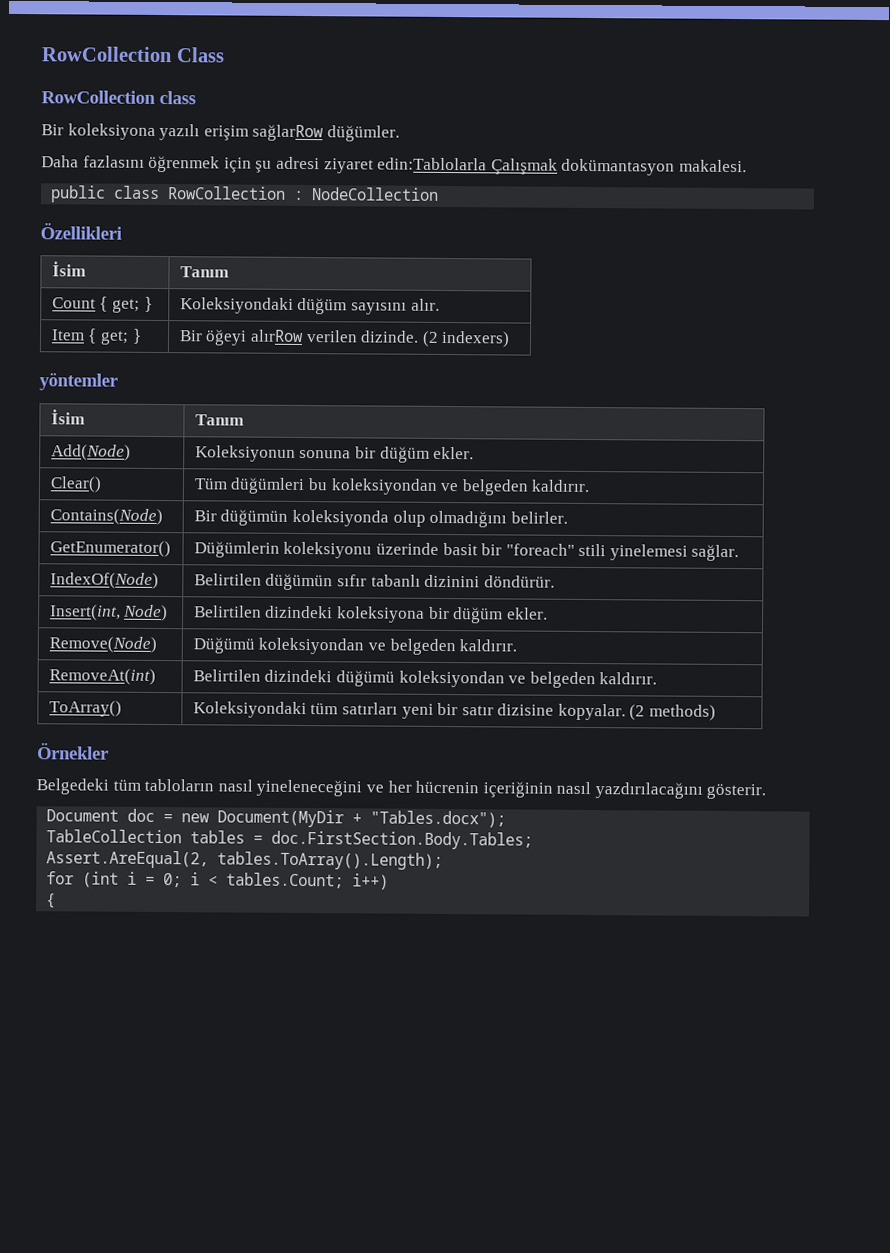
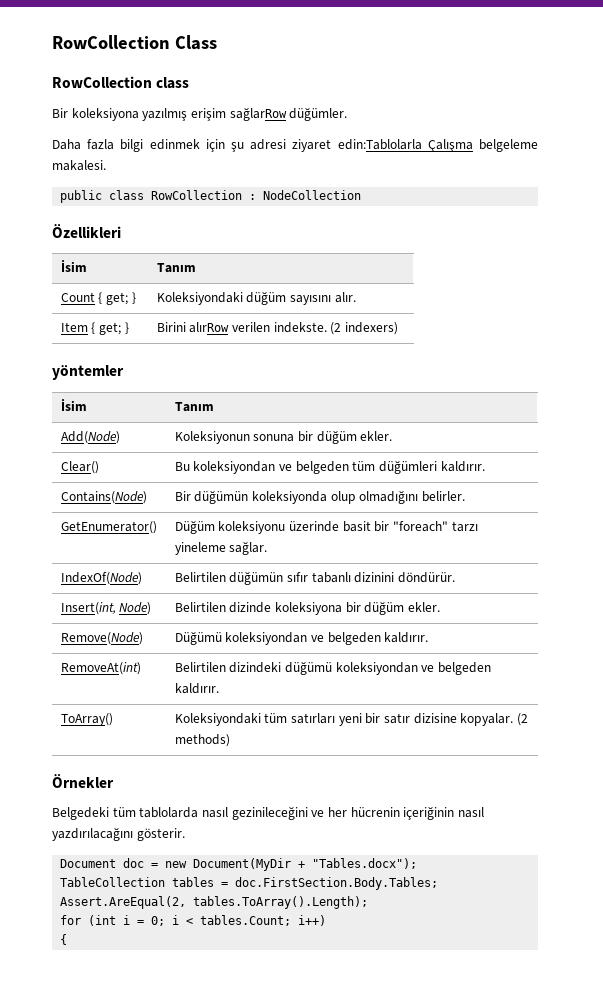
- Bir koleksiyona yazılı erişim sağlarRow düğümler.
+ Bir koleksiyona yazılmış erişim sağlarRow düğümler.
- Daha fazlasını öğrenmek için şu adresi ziyaret edin:Tablolarla Çalışmak dokümantasyon makalesi.
+ Daha fazla bilgi edinmek için şu adresi ziyaret edin:Tablolarla Çalışma belgeleme makalesi.
- Item { get; } | Bir öğeyi alırRow verilen dizinde. (2 indexers)
+ Item { get; } | Birini alırRow verilen indekste. (2 indexers)
- Clear() | Tüm düğümleri bu koleksiyondan ve belgeden kaldırır.
+ Clear() | Bu koleksiyondan ve belgeden tüm düğümleri kaldırır.
- GetEnumerator() | Düğümlerin koleksiyonu üzerinde basit bir "foreach" stili yinelemesi sağlar.
+ GetEnumerator() | Düğüm koleksiyonu üzerinde basit bir "foreach" tarzı yineleme sağlar.
- Insert(int, Node) | Belirtilen dizindeki koleksiyona bir düğüm ekler.
+ Insert(int, Node) | Belirtilen dizinde koleksiyona bir düğüm ekler.
- Belgedeki tüm tabloların nasıl yineleneceğini ve her hücrenin içeriğinin nasıl yazdırılacağını gösterir.
+ Belgedeki tüm tablolarda nasıl gezinileceğini ve her hücrenin içeriğinin nasıl yazdırılacağını gösterir.

